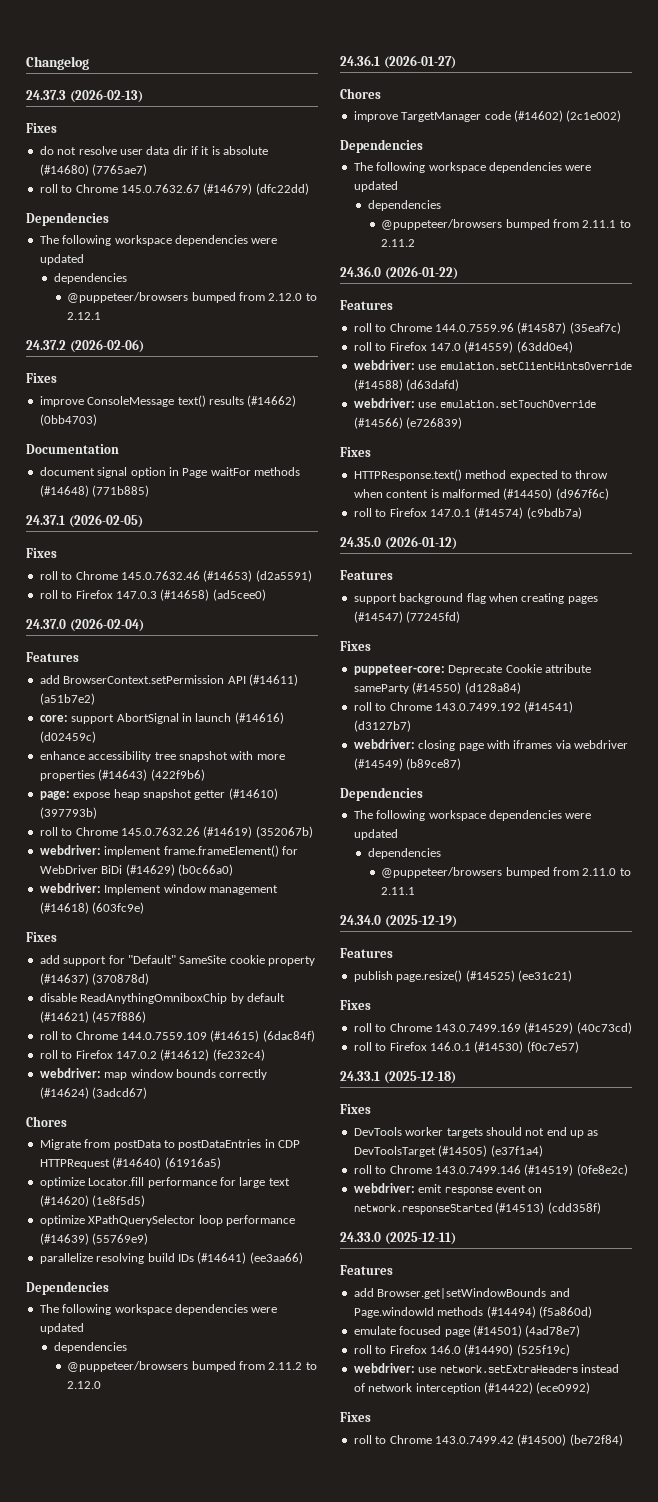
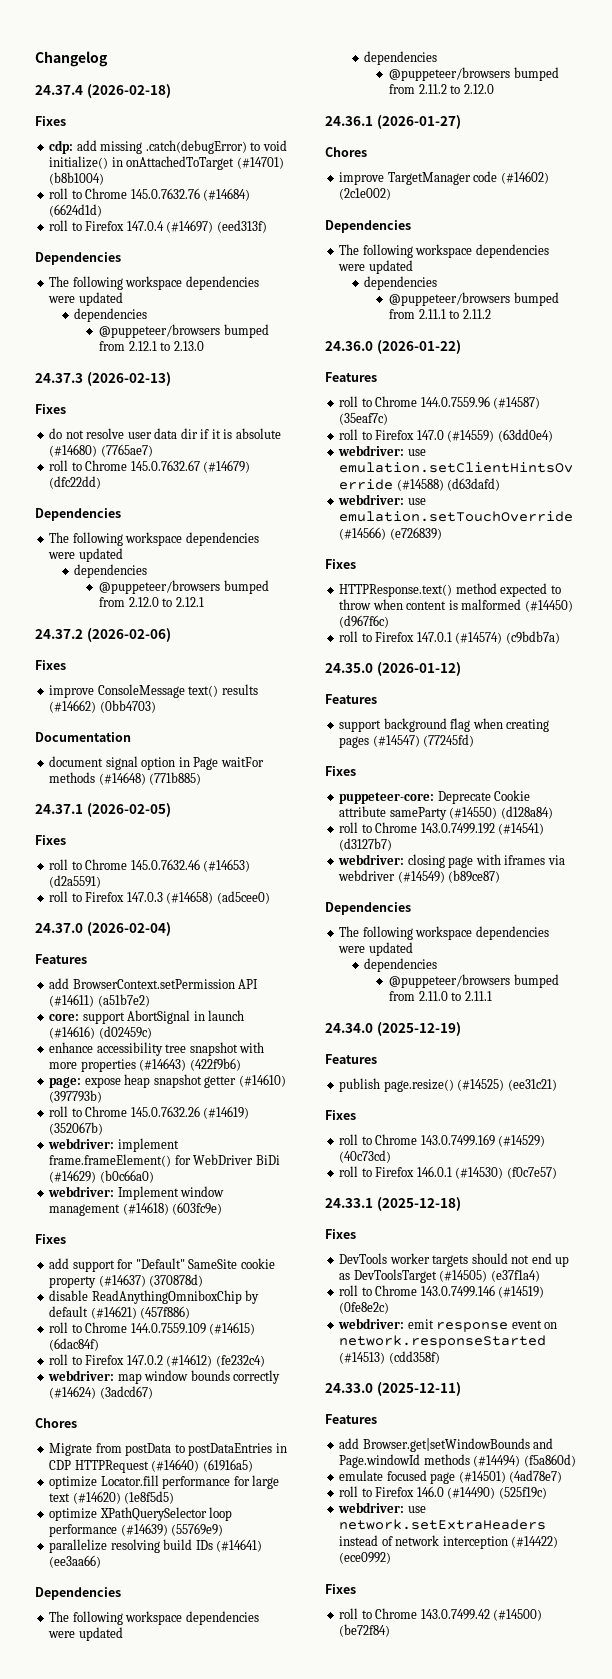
+ 24.37.4 (2026-02-18)
+ Fixes
+ cdp: add missing .catch(debugError) to void initialize() in onAttachedToTarget (#14701) (b8b1004)
+ roll to Chrome 145.0.7632.76 (#14684) (6624d1d)
+ roll to Firefox 147.0.4 (#14697) (eed313f)
+ Dependencies
+ The following workspace dependencies were updated
+ dependencies
+ @puppeteer/browsers bumped from 2.12.1 to 2.13.0

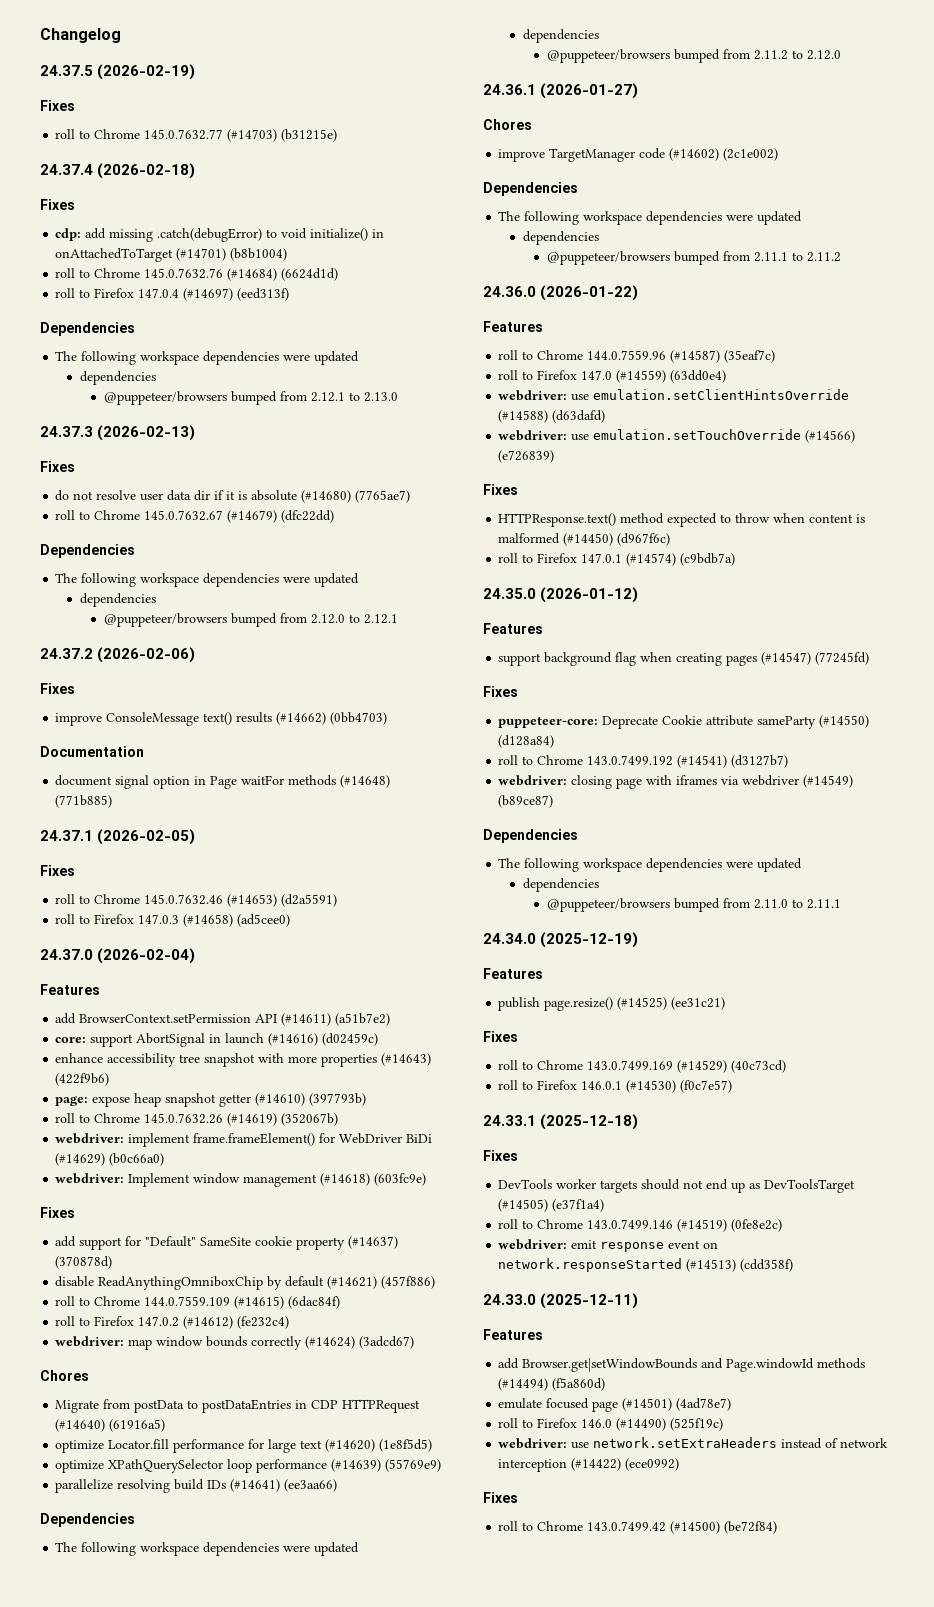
+ 24.37.5 (2026-02-19)
+ Fixes
+ roll to Chrome 145.0.7632.77 (#14703) (b31215e)

